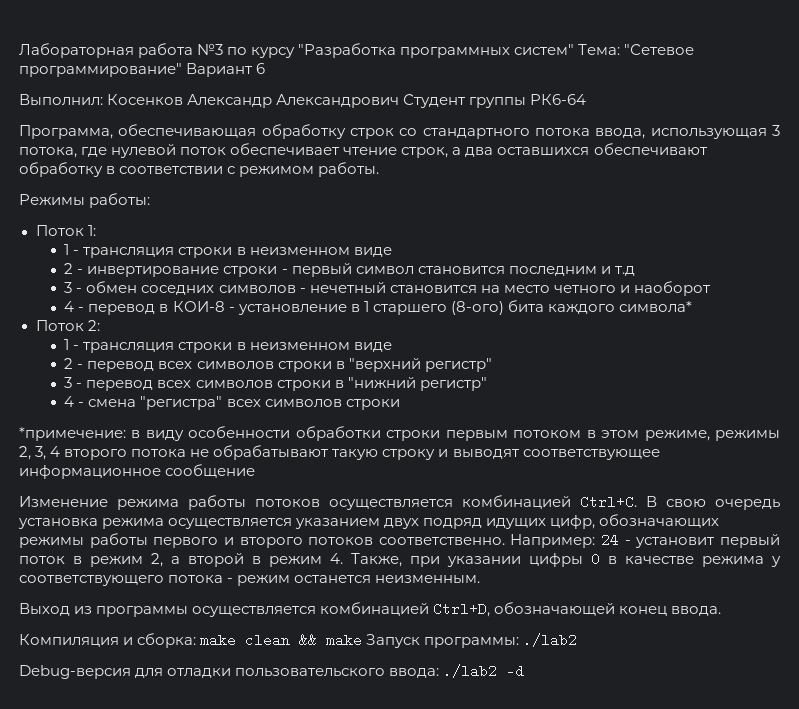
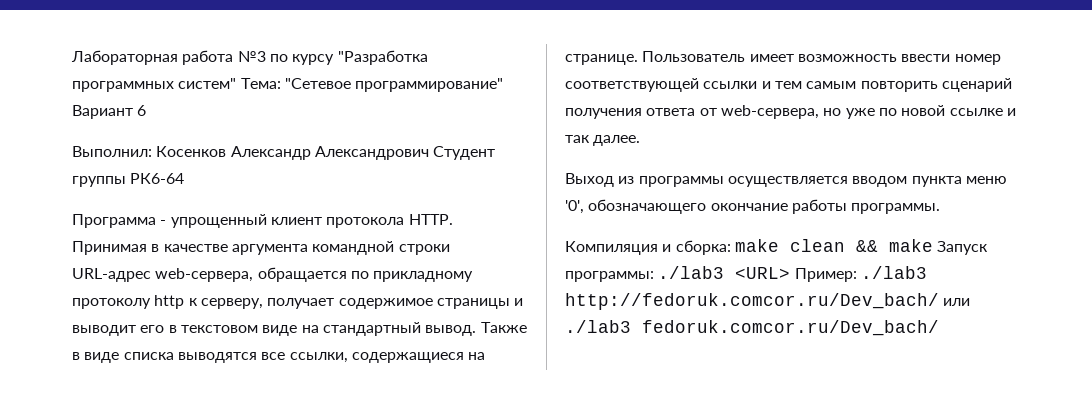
- Программа, обеспечивающая обработку строк со стандартного потока ввода, использующая 3 потока, где нулевой поток обеспечивает чтение строк, а два оставшихся обеспечивают обработку в соответствии с режимом работы.
- Режимы работы:
- Поток 1:
- 1 - трансляция строки в неизменном виде
- 2 - инвертирование строки - первый символ становится последним и т.д
- 3 - обмен соседних символов - нечетный становится на место четного и наоборот
- 4 - перевод в КОИ-8 - установление в 1 старшего (8-ого) бита каждого символа*
- Поток 2:
- 1 - трансляция строки в неизменном виде
- 2 - перевод всех символов строки в "верхний регистр"
- 3 - перевод всех символов строки в "нижний регистр"
- 4 - смена "регистра" всех символов строки
- *примечение: в виду особенности обработки строки первым потоком в этом режиме, режимы 2, 3, 4 второго потока не обрабатывают такую строку и выводят соответствующее информационное сообщение
- Изменение режима работы потоков осуществляется комбинацией Ctrl+C. В свою очередь установка режима осуществляется указанием двух подряд идущих цифр, обозначающих режимы работы первого и второго потоков соответственно. Например: 24 - установит первый поток в режим 2, а второй в режим 4. Также, при указании цифры 0 в качестве режима у соответствующего потока - режим останется неизменным.
- Выход из программы осуществляется комбинацией Ctrl+D, обозначающей конец ввода.
+ Программа - упрощенный клиент протокола HTTP. Принимая в качестве аргумента командной строки URL-адрес web-сервера, обращается по прикладному протоколу http к серверу, получает содержимое страницы и выводит его в текстовом виде на стандартный вывод. Также в виде списка выводятся все ссылки, содержащиеся на странице. Пользователь имеет возможность ввести номер соответствующей ссылки и тем самым повторить сценарий получения ответа от web-сервера, но уже по новой ссылке и так далее.
+ Выход из программы осуществляется вводом пункта меню '0', обозначающего окончание работы программы.
- Компиляция и сборка: make clean && make Запуск программы: ./lab2
- Debug-версия для отладки пользовательского ввода: ./lab2 -d
+ Компиляция и сборка: make clean && make Запуск программы: ./lab3 <URL> Пример: ./lab3 http://fedoruk.comcor.ru/Dev_bach/ или ./lab3 fedoruk.comcor.ru/Dev_bach/

